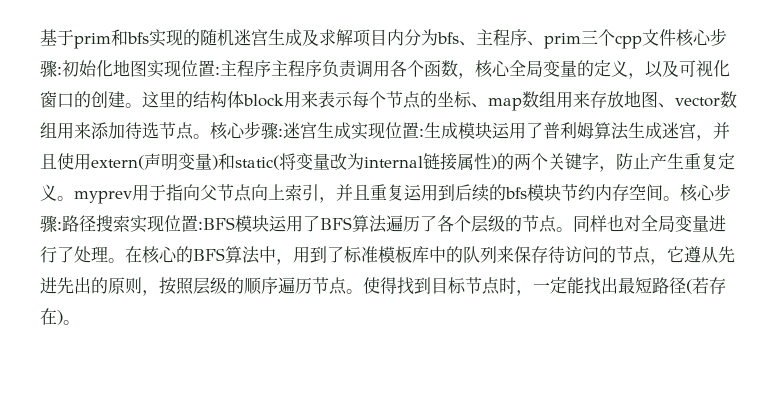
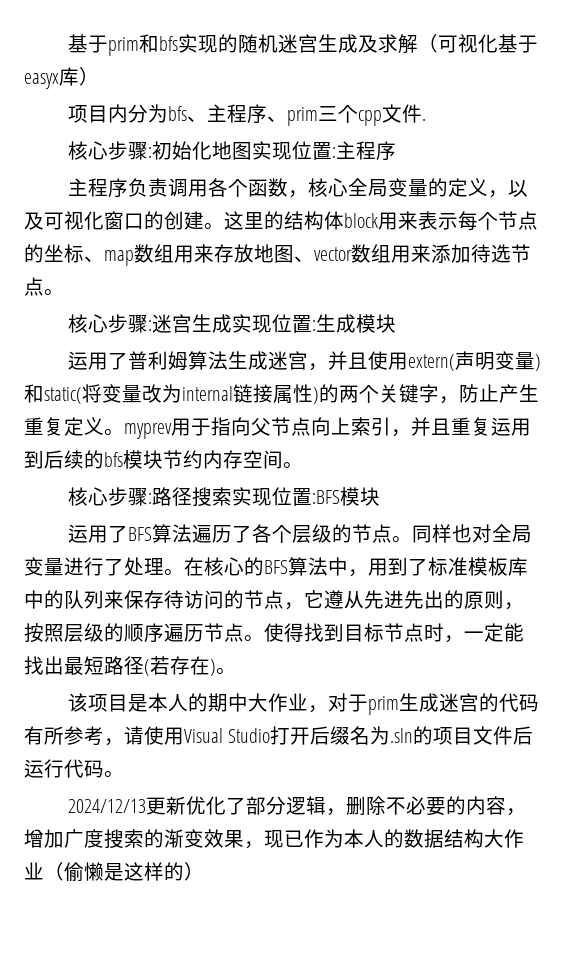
- 基于prim和bfs实现的随机迷宫生成及求解项目内分为bfs、主程序、prim三个cpp文件核心步骤:初始化地图实现位置:主程序主程序负责调用各个函数，核心全局变量的定义，以及可视化窗口的创建。
+ 基于prim和bfs实现的随机迷宫生成及求解（可视化基于easyx库）
+ 项目内分为bfs、主程序、prim三个cpp文件.
+ 核心步骤:初始化地图实现位置:主程序
+ 主程序负责调用各个函数，核心全局变量的定义，以及可视化窗口的创建。
- 这里的结构体block用来表示每个节点的坐标、map数组用来存放地图、vector数组用来添加待选节点。核心步骤:
+ 这里的结构体block用来表示每个节点的坐标、map数组用来存放地图、vector数组用来添加待选节点。
+ 核心步骤:
- 生成模块运用了普利姆算法生成迷宫，并且使用extern(声明变量)和static(将变量改为internal链接属性)的两个关键字，防止产生重复定义。myprev用于指向父节点向上索引，并且重复运用到后续的bfs模块节约内存空间。核心步骤:
+ 生成模块
+ 运用了普利姆算法生成迷宫，并且使用extern(声明变量)和static(将变量改为internal链接属性)的两个关键字，防止产生重复定义。myprev用于指向父节点向上索引，并且重复运用到后续的bfs模块节约内存空间。
+ 核心步骤:
- 路径搜索实现位置:BFS模块运用了BFS算法遍历了各个层级的节点。
+ 路径搜索实现位置:BFS模块
+ 运用了BFS算法遍历了各个层级的节点。
+ 该项目是本人的期中大作业，对于prim生成迷宫的代码有所参考，请使用Visual Studio打开后缀名为.sln的项目文件后运行代码。
+ 2024/12/13更新优化了部分逻辑，删除不必要的内容，增加广度搜索的渐变效果，现已作为本人的数据结构大作业（偷懒是这样的）

